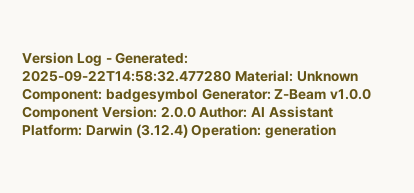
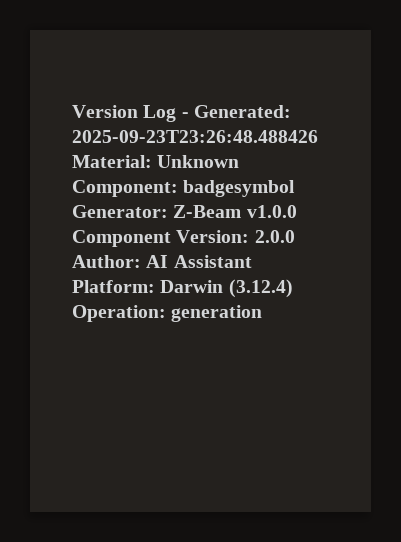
- Version Log - Generated: 2025-09-22T14:58:32.477280 Material: Unknown Component: badgesymbol Generator: Z-Beam v1.0.0 Component Version: 2.0.0 Author: AI Assistant Platform: Darwin (3.12.4) Operation: generation
+ Version Log - Generated: 2025-09-23T23:26:48.488426 Material: Unknown Component: badgesymbol Generator: Z-Beam v1.0.0 Component Version: 2.0.0 Author: AI Assistant Platform: Darwin (3.12.4) Operation: generation

